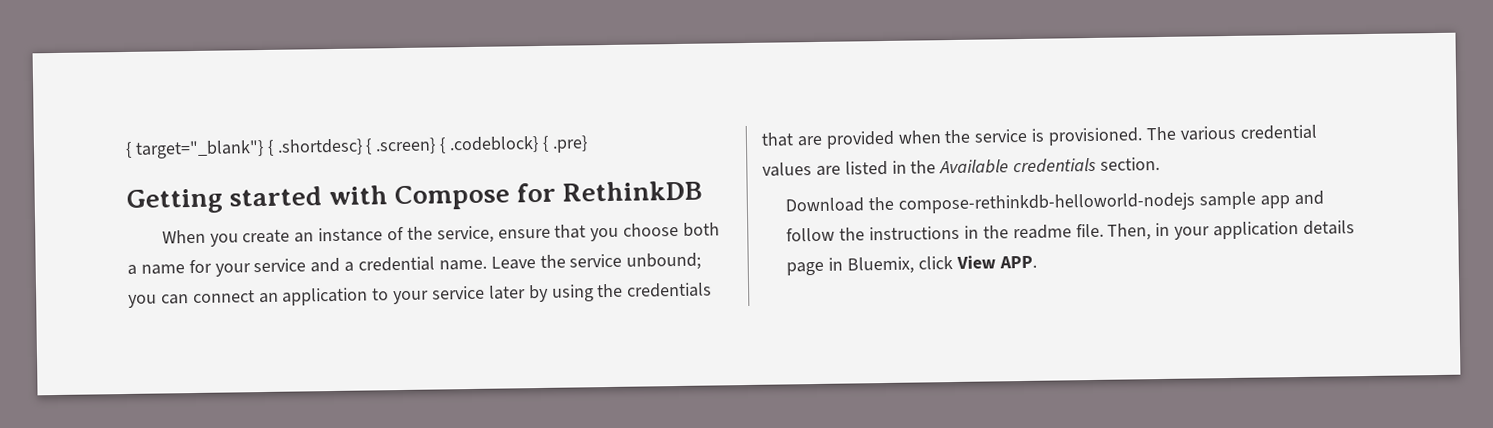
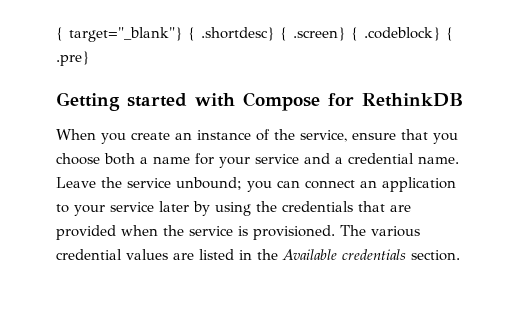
- Download the compose-rethinkdb-helloworld-nodejs sample app and follow the instructions in the readme file. Then, in your application details page in Bluemix, click View APP.

